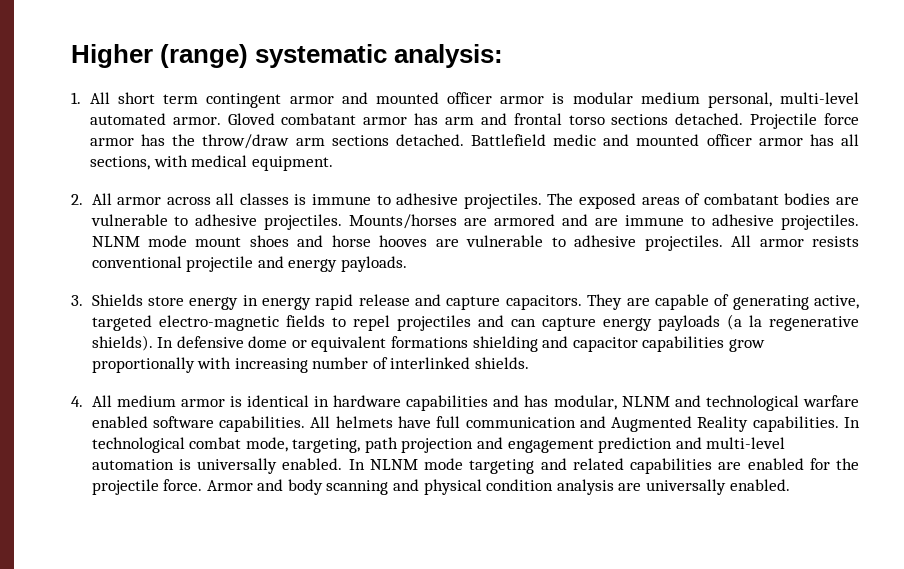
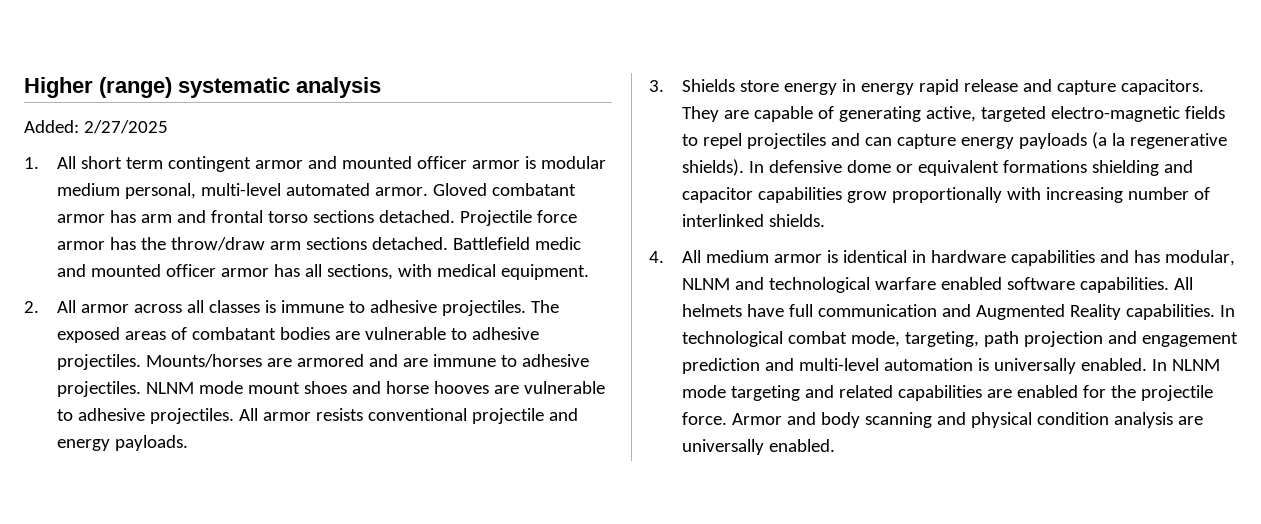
- Higher (range) systematic analysis:
+ Higher (range) systematic analysis
+ Added: 2/27/2025

